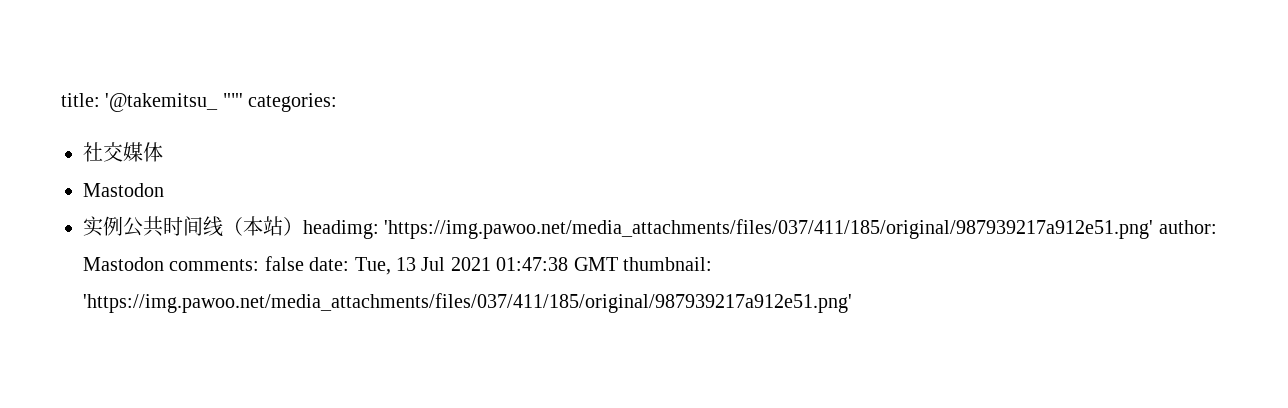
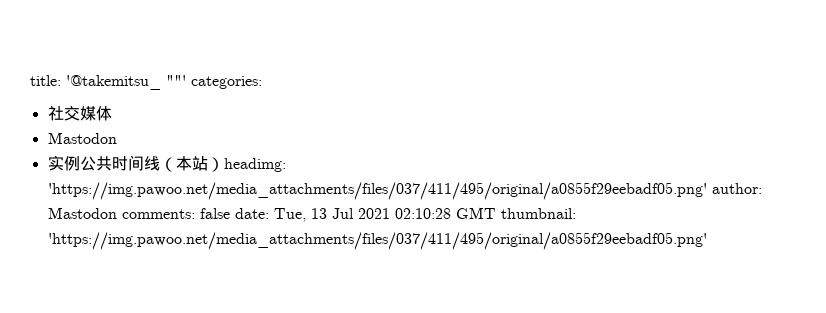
- 实例公共时间线（本站）headimg: 'https://img.pawoo.net/media_attachments/files/037/411/185/original/987939217a912e51.png' author: Mastodon comments: false date: Tue, 13 Jul 2021 01:47:38 GMT thumbnail: 'https://img.pawoo.net/media_attachments/files/037/411/185/original/987939217a912e51.png'
+ 实例公共时间线（本站）headimg: 'https://img.pawoo.net/media_attachments/files/037/411/495/original/a0855f29eebadf05.png' author: Mastodon comments: false date: Tue, 13 Jul 2021 02:10:28 GMT thumbnail: 'https://img.pawoo.net/media_attachments/files/037/411/495/original/a0855f29eebadf05.png'

